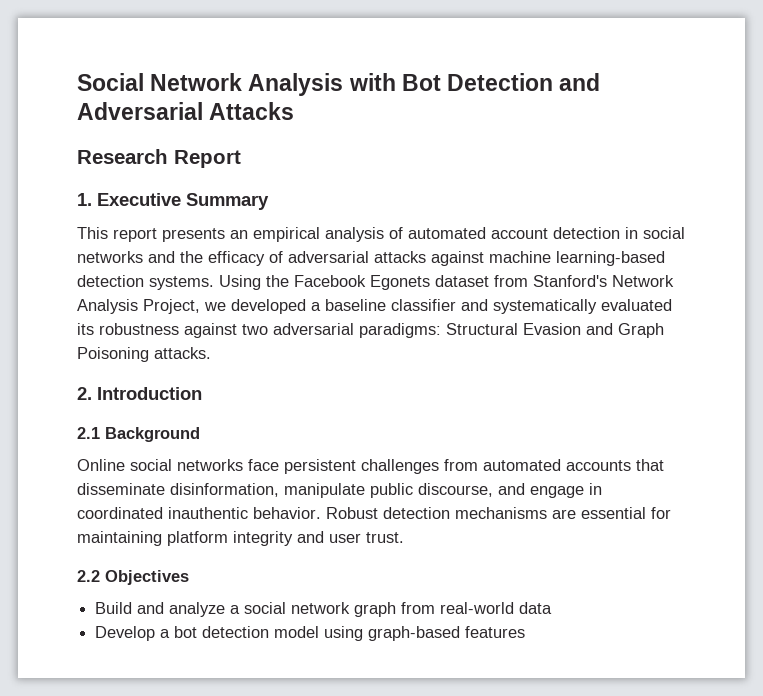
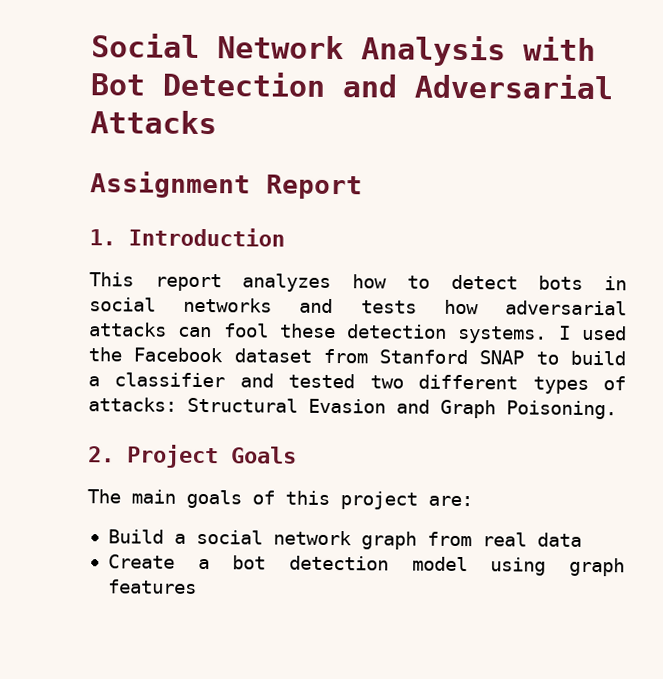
- Research Report
+ Assignment Report
- 1. Executive Summary
+ 1. Introduction
- This report presents an empirical analysis of automated account detection in social networks and the efficacy of adversarial attacks against machine learning-based detection systems. Using the Facebook Egonets dataset from Stanford's Network Analysis Project, we developed a baseline classifier and systematically evaluated its robustness against two adversarial paradigms: Structural Evasion and Graph Poisoning attacks.
+ This report analyzes how to detect bots in social networks and tests how adversarial attacks can fool these detection systems. I used the Facebook dataset from Stanford SNAP to build a classifier and tested two different types of attacks: Structural Evasion and Graph Poisoning.
- 2. Introduction
- 2.1 Background
- Online social networks face persistent challenges from automated accounts that disseminate disinformation, manipulate public discourse, and engage in coordinated inauthentic behavior. Robust detection mechanisms are essential for maintaining platform integrity and user trust.
- 2.2 Objectives
+ 2. Project Goals
+ The main goals of this project are:
- Build and analyze a social network graph from real-world data
+ Build a social network graph from real data
- Develop a bot detection model using graph-based features
+ Create a bot detection model using graph features

